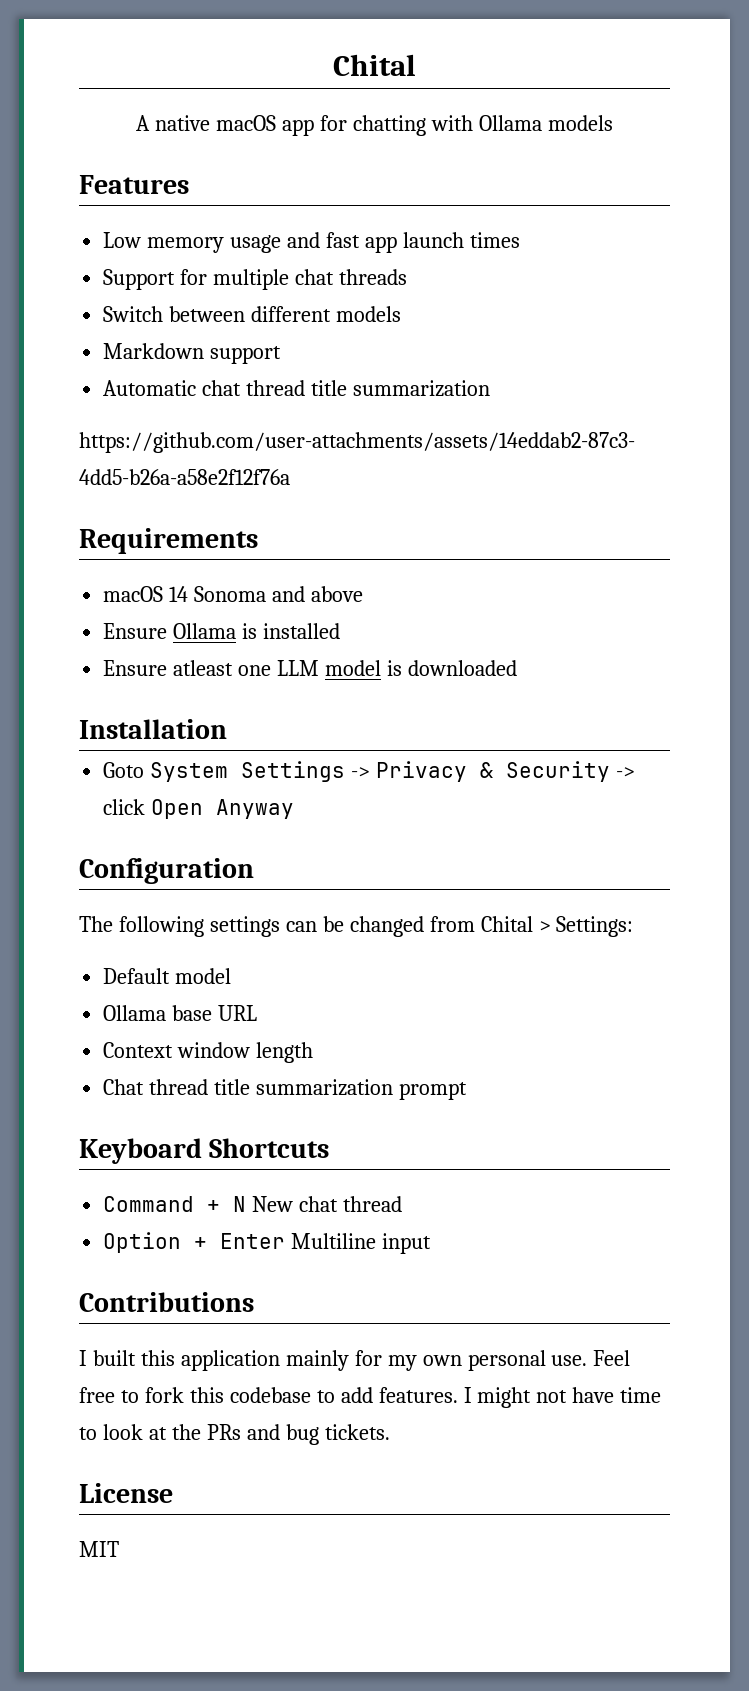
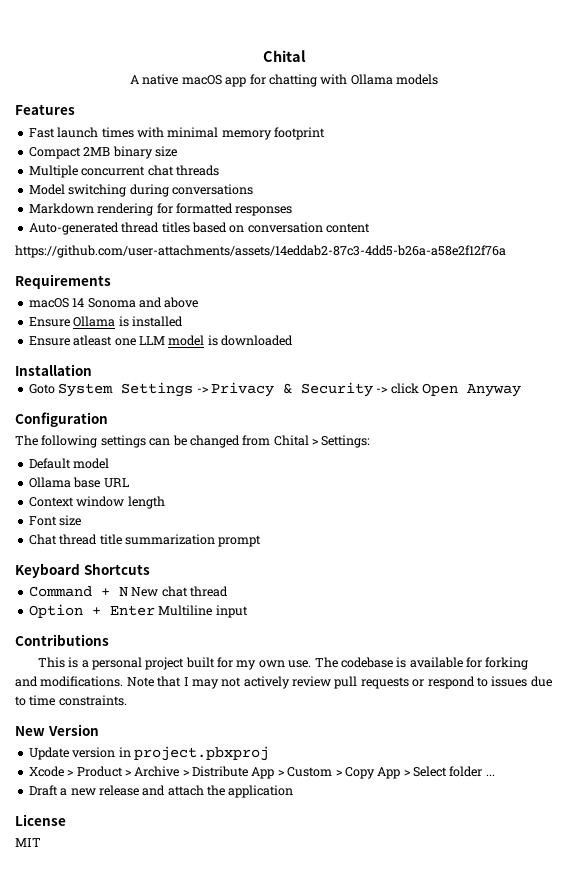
- Low memory usage and fast app launch times
- Support for multiple chat threads
- Switch between different models
- Markdown support
- Automatic chat thread title summarization
+ Fast launch times with minimal memory footprint
+ Compact 2MB binary size
+ Multiple concurrent chat threads
+ Model switching during conversations
+ Markdown rendering for formatted responses
+ Auto-generated thread titles based on conversation content
+ Font size
- I built this application mainly for my own personal use. Feel free to fork this codebase to add features. I might not have time to look at the PRs and bug tickets.
+ This is a personal project built for my own use. The codebase is available for forking and modifications. Note that I may not actively review pull requests or respond to issues due to time constraints.
+ New Version
+ Update version in project.pbxproj
+ Xcode > Product > Archive > Distribute App > Custom > Copy App > Select folder ...
+ Draft a new release and attach the application

